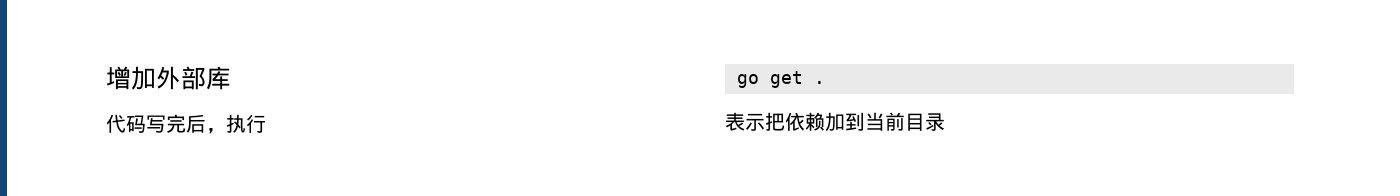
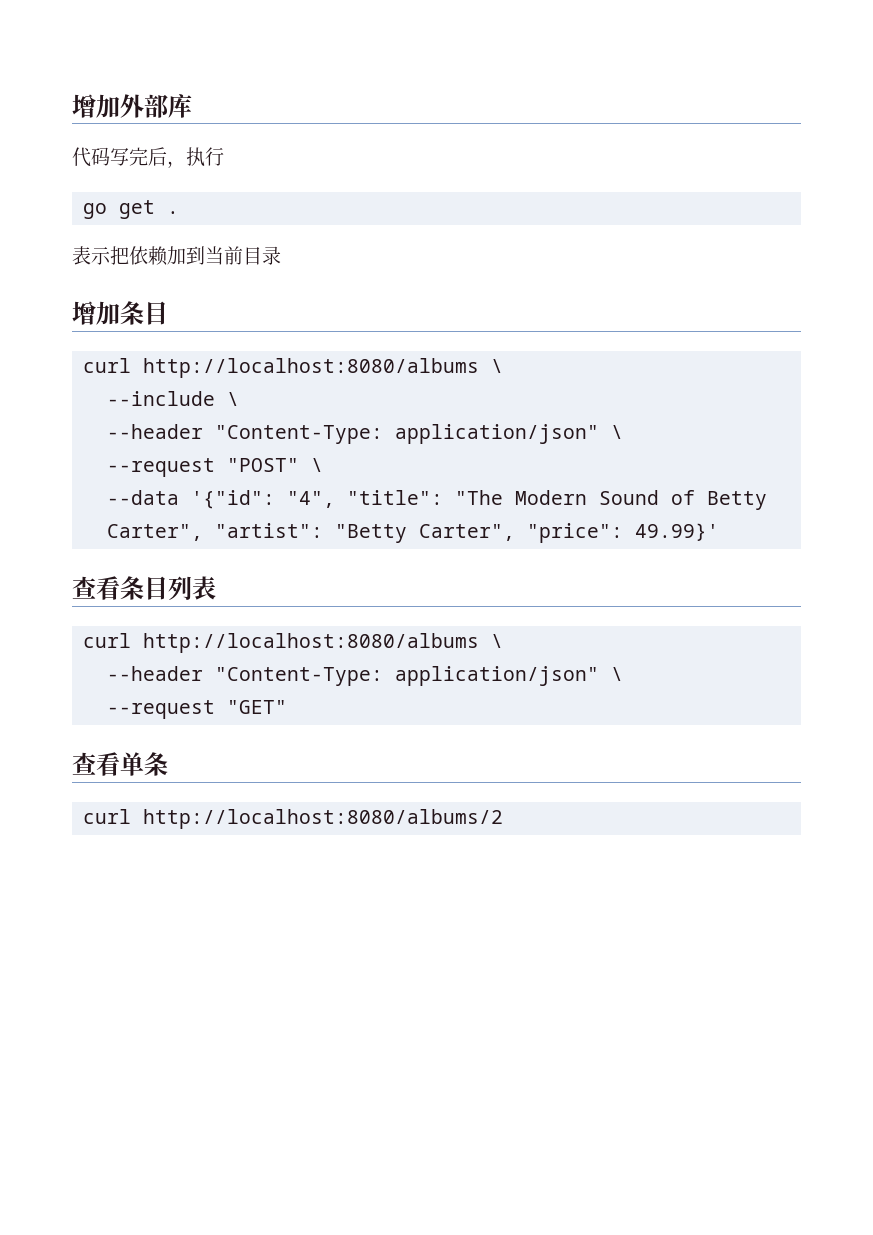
+ 增加条目
+ curl http://localhost:8080/albums \
+ --include \
+ --header "Content-Type: application/json" \
+ --request "POST" \
+ --data '{"id": "4", "title": "The Modern Sound of Betty Carter", "artist": "Betty Carter", "price": 49.99}'
+ 查看条目列表
+ curl http://localhost:8080/albums \
+ --header "Content-Type: application/json" \
+ --request "GET"
+ 查看单条
+ curl http://localhost:8080/albums/2

